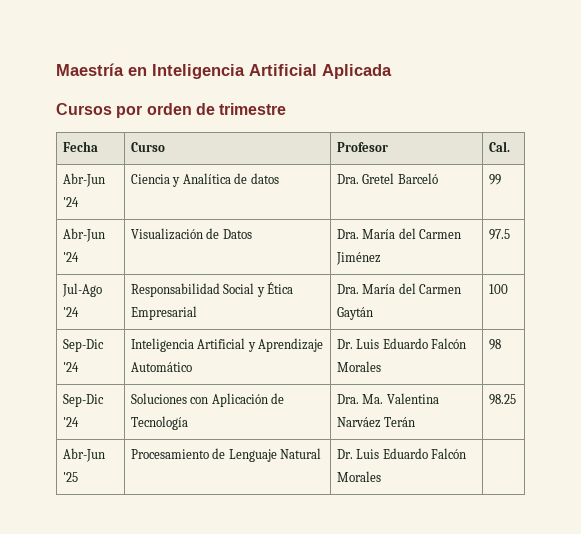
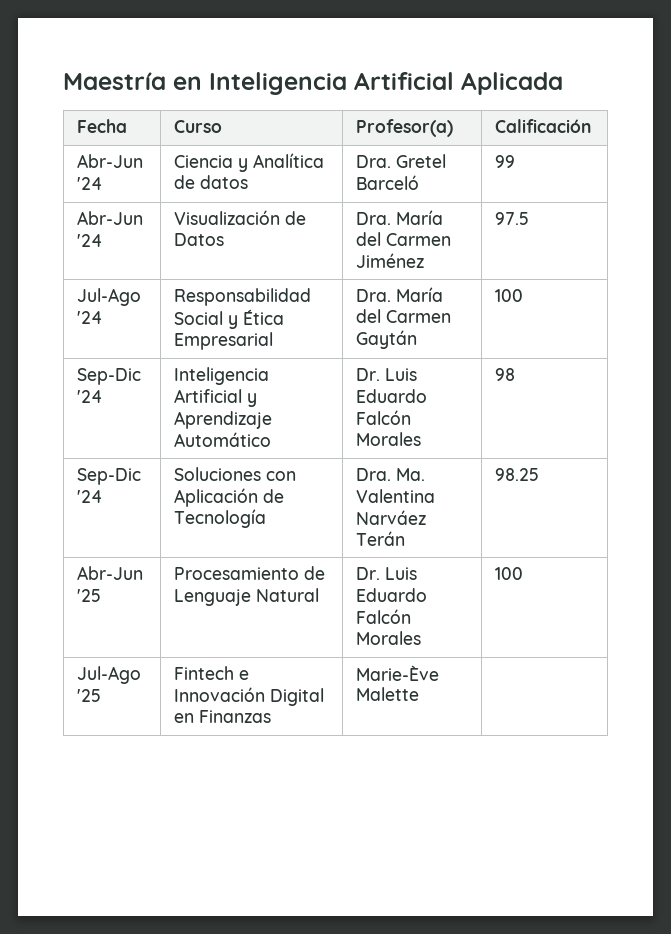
- Cursos por orden de trimestre
- Fecha | Curso | Profesor | Cal.
+ Fecha | Curso | Profesor(a) | Calificación
- Abr-Jun '25 | Procesamiento de Lenguaje Natural | Dr. Luis Eduardo Falcón Morales |
+ Abr-Jun '25 | Procesamiento de Lenguaje Natural | Dr. Luis Eduardo Falcón Morales | 100
+ Jul-Ago '25 | Fintech e Innovación Digital en Finanzas | Marie-Ève Malette |

